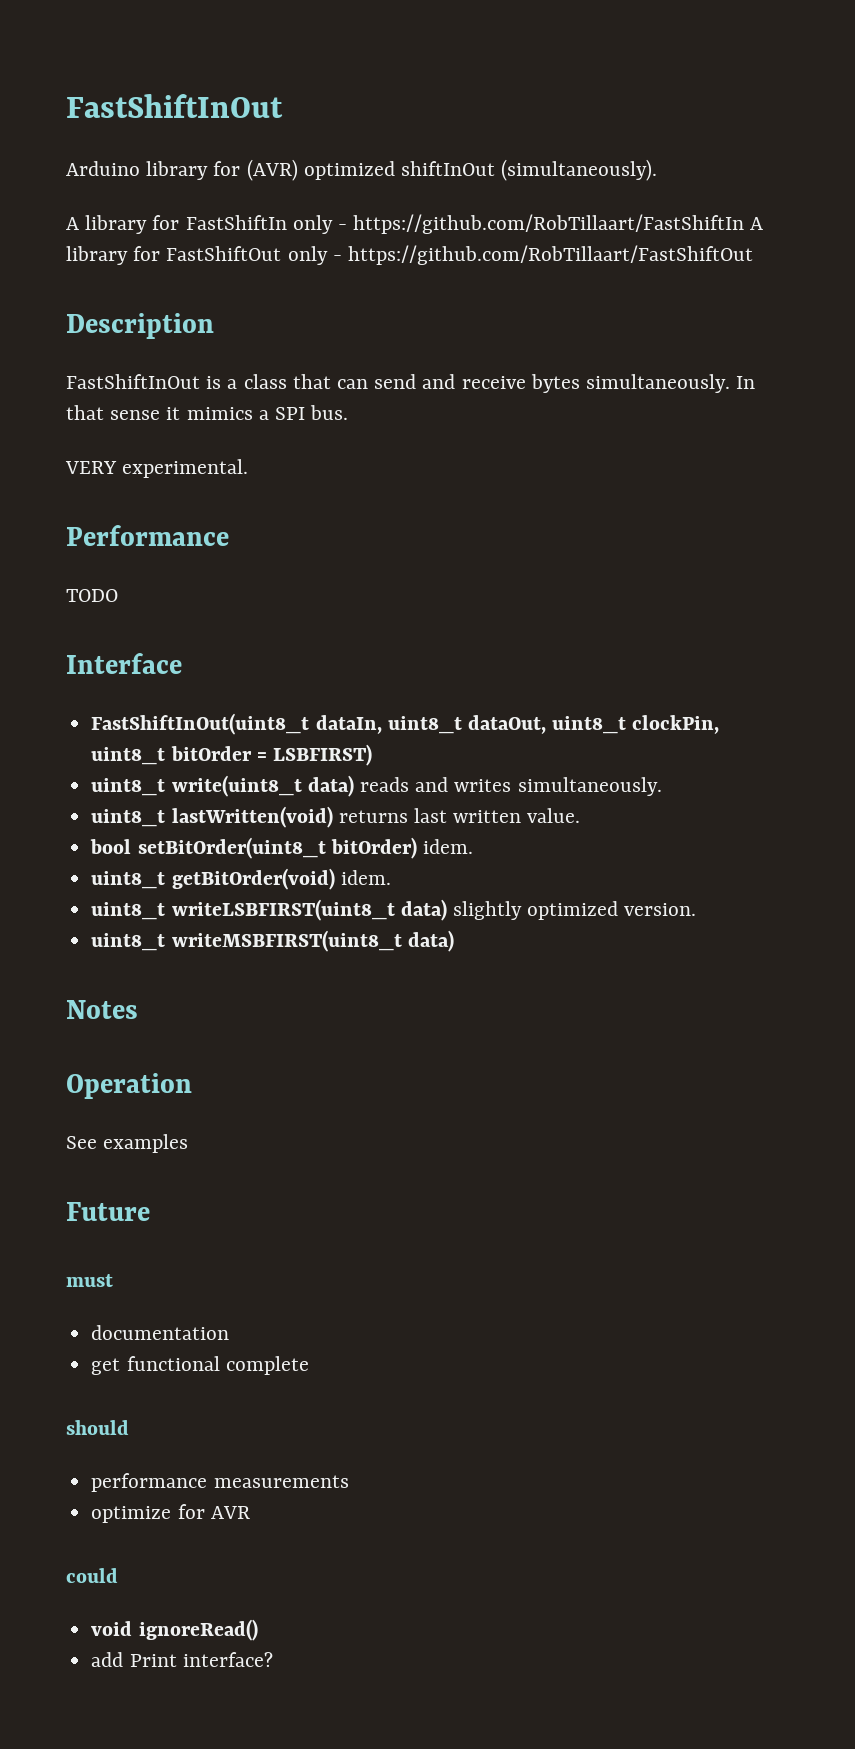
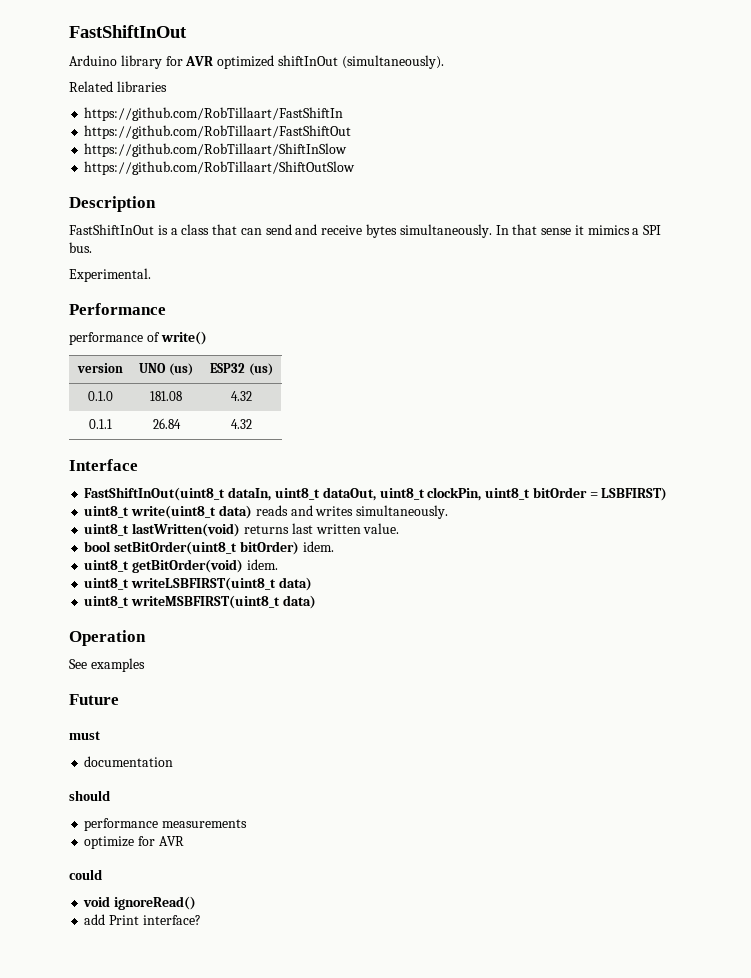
- Arduino library for (AVR) optimized shiftInOut (simultaneously).
+ Arduino library for AVR optimized shiftInOut (simultaneously).
- A library for FastShiftIn only - https://github.com/RobTillaart/FastShiftIn A library for FastShiftOut only - https://github.com/RobTillaart/FastShiftOut
+ Related libraries
+ https://github.com/RobTillaart/FastShiftIn
+ https://github.com/RobTillaart/FastShiftOut
+ https://github.com/RobTillaart/ShiftInSlow
+ https://github.com/RobTillaart/ShiftOutSlow
- VERY experimental.
+ Experimental.
- TODO
+ performance of write()
+ version | UNO (us) | ESP32 (us)
+ 0.1.0 | 181.08 | 4.32
+ 0.1.1 | 26.84 | 4.32
- uint8_t writeLSBFIRST(uint8_t data) slightly optimized version.
+ uint8_t writeLSBFIRST(uint8_t data)
- Notes
- get functional complete

